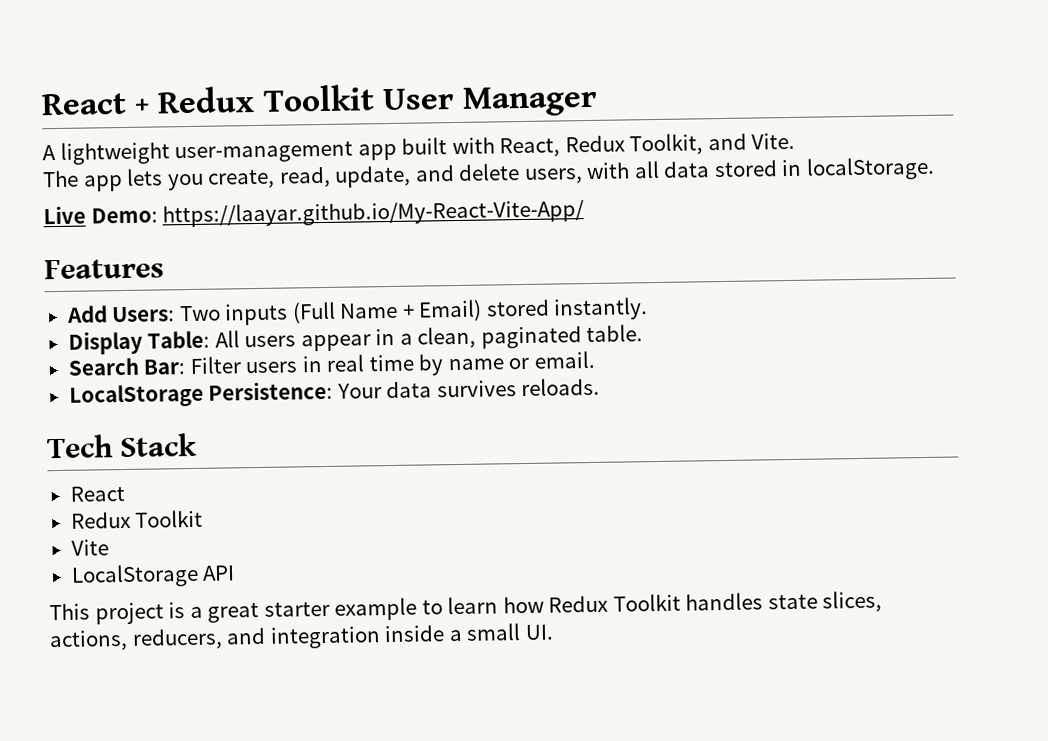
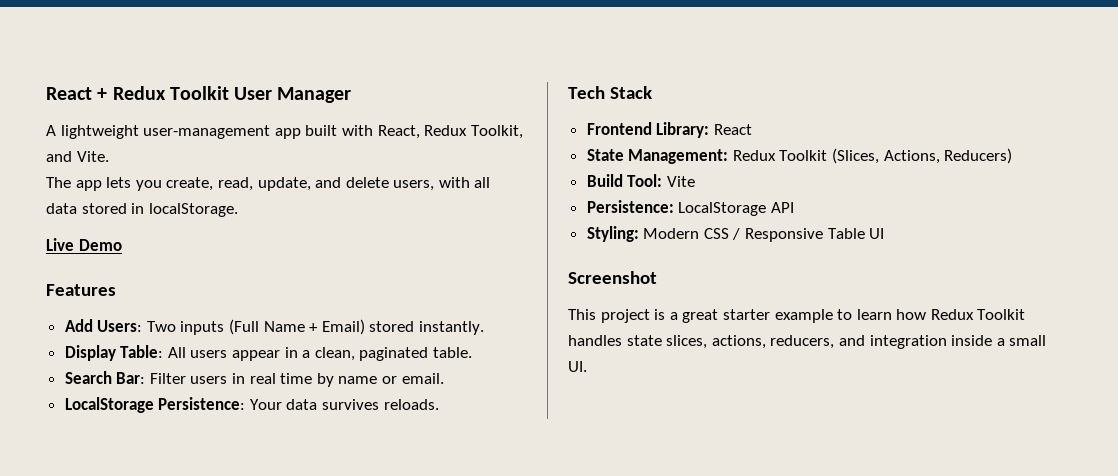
- Live Demo: https://laayar.github.io/My-React-Vite-App/
+ Live Demo
  Tech Stack
- React
- Redux Toolkit
- Vite
+ Frontend Library: React
+ State Management: Redux Toolkit (Slices, Actions, Reducers)
+ Build Tool: Vite
- LocalStorage API
+ Persistence: LocalStorage API
+ Styling: Modern CSS / Responsive Table UI
+ Screenshot

